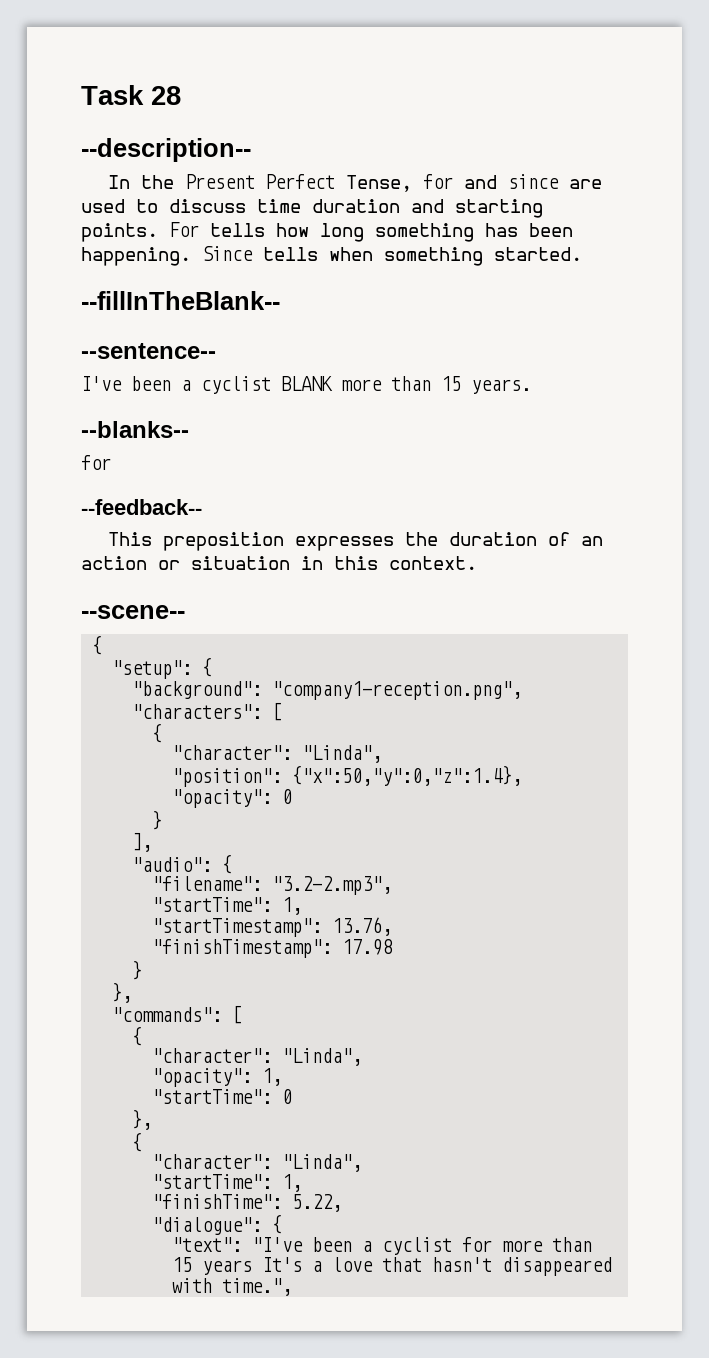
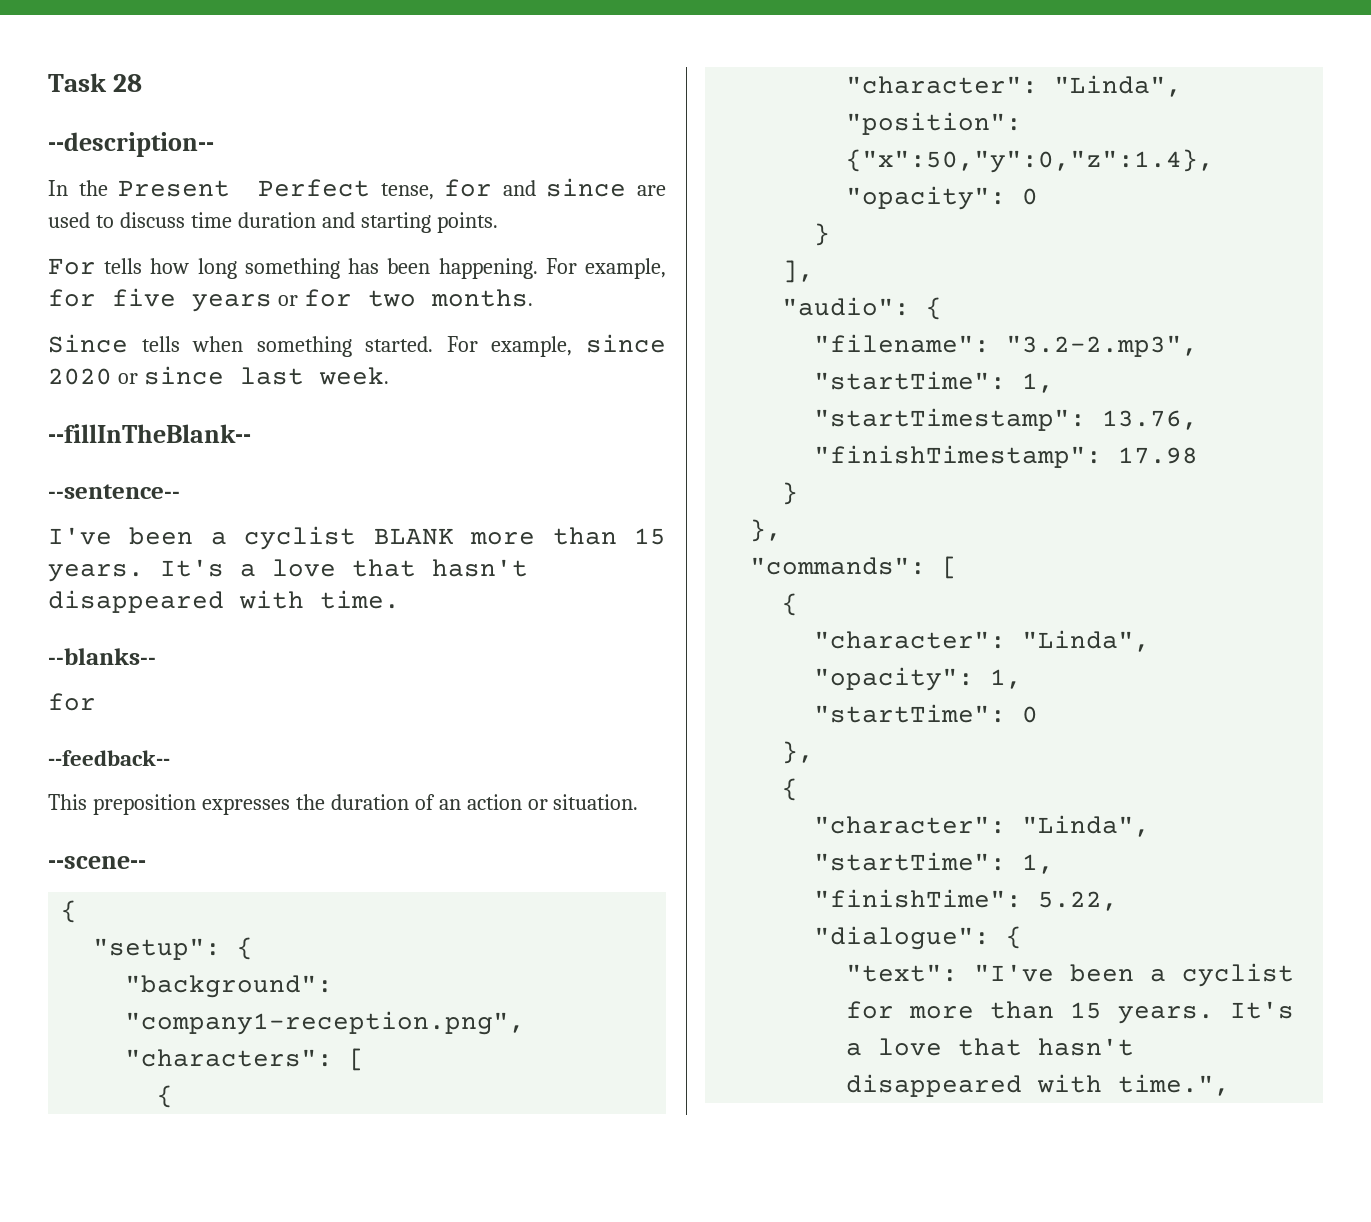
- In the Present Perfect Tense, for and since are used to discuss time duration and starting points. For tells how long something has been happening. Since tells when something started.
+ In the Present Perfect tense, for and since are used to discuss time duration and starting points.
+ For tells how long something has been happening. For example, for five years or for two months.
+ Since tells when something started. For example, since 2020 or since last week.
+ It's a love that hasn't disappeared with time.
- This preposition expresses the duration of an action or situation in this context.
+ This preposition expresses the duration of an action or situation.
- "text": "I've been a cyclist for more than 15 years It's a love that hasn't disappeared with time.",
+ "text": "I've been a cyclist for more than 15 years. It's a love that hasn't disappeared with time.",

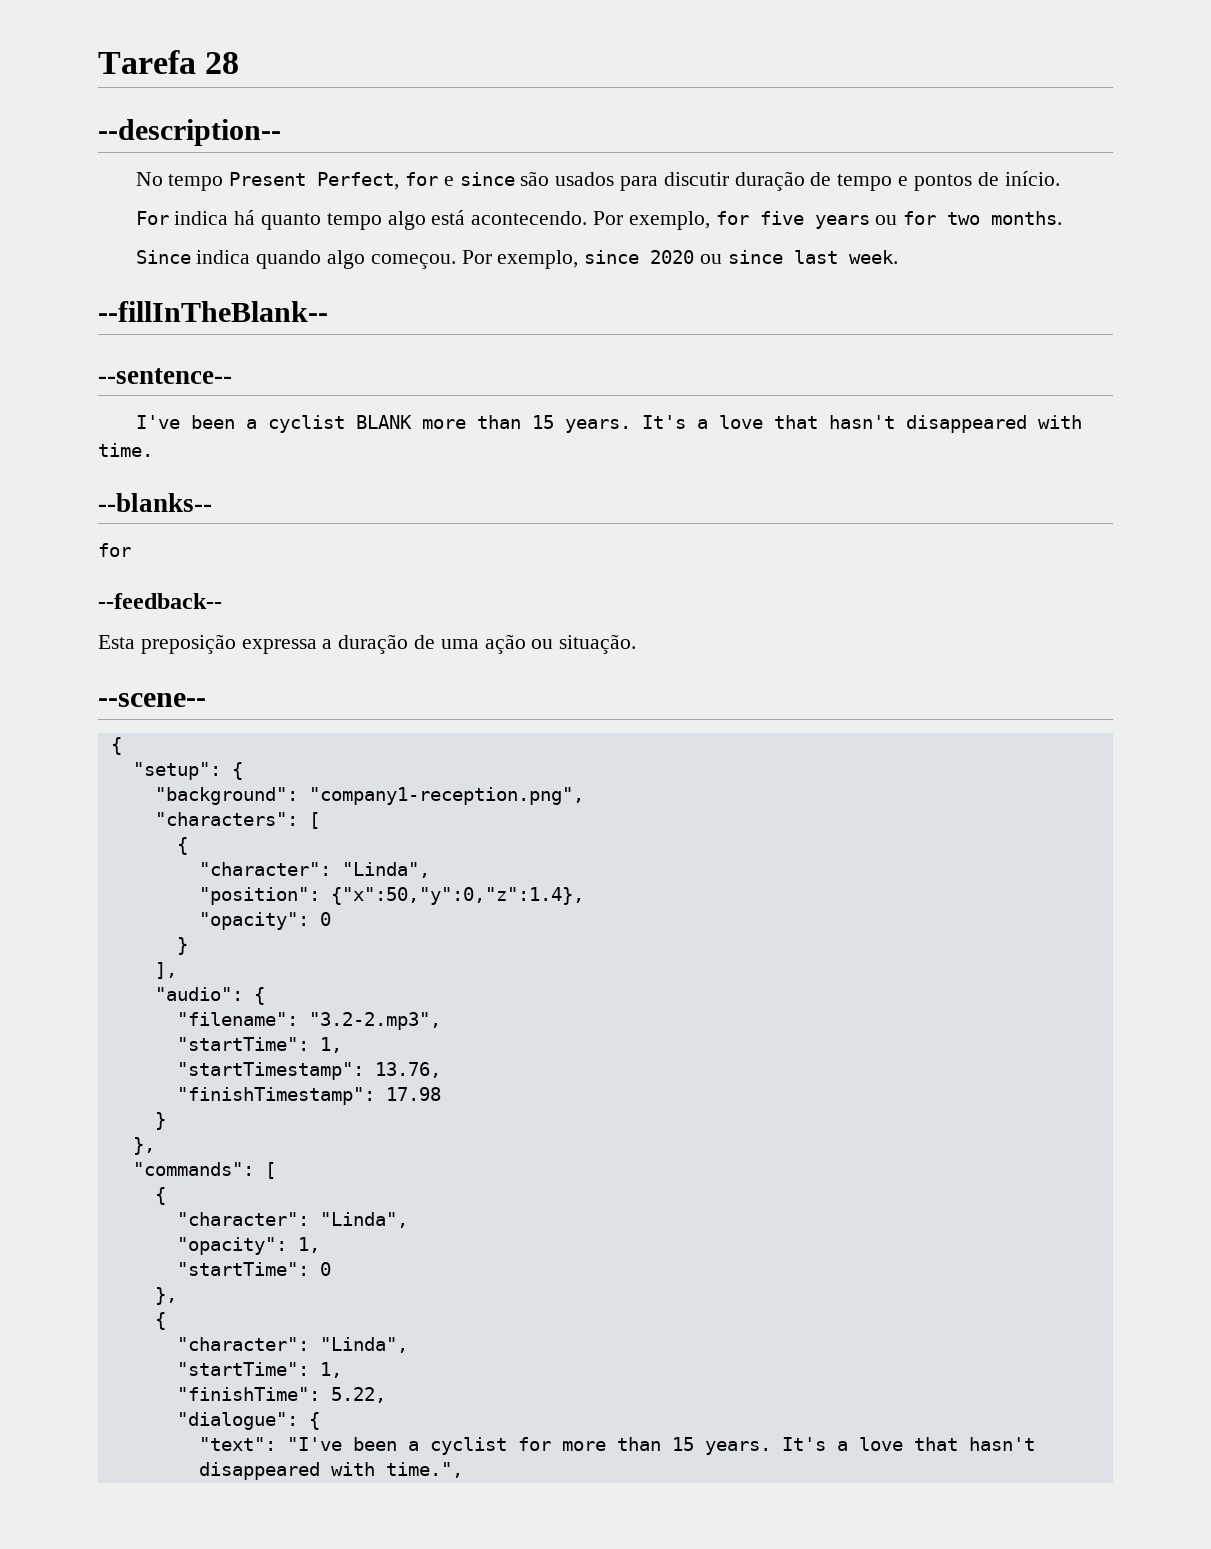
- Task 28
+ Tarefa 28
- In the Present Perfect tense, for and since are used to discuss time duration and starting points.
- For tells how long something has been happening. For example, for five years or for two months.
+ No tempo Present Perfect, for e since são usados para discutir duração de tempo e pontos de início.
+ For indica há quanto tempo algo está acontecendo. Por exemplo, for five years ou for two months.
- Since tells when something started. For example, since 2020 or since last week.
+ Since indica quando algo começou. Por exemplo, since 2020 ou since last week.
- This preposition expresses the duration of an action or situation.
+ Esta preposição expressa a duração de uma ação ou situação.

